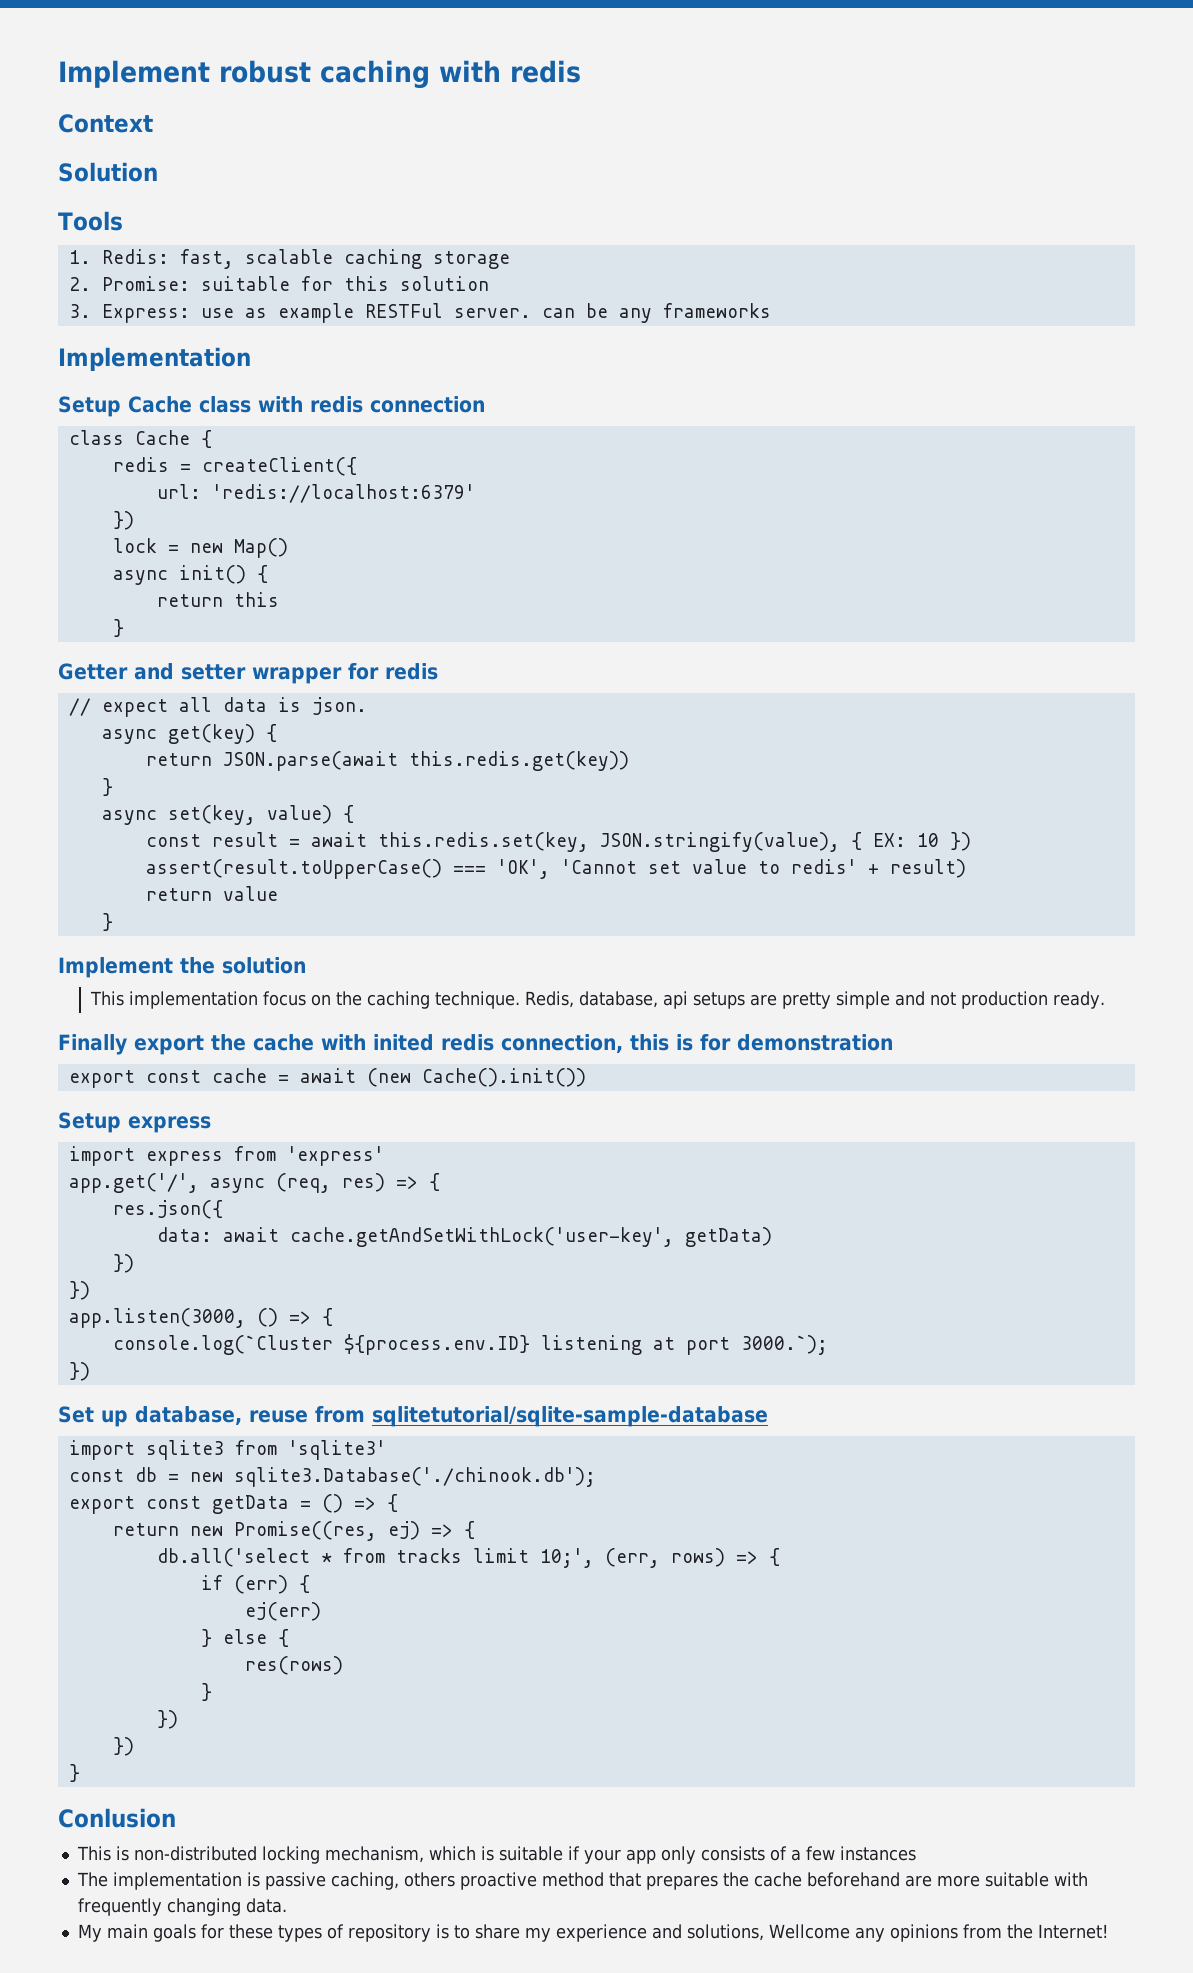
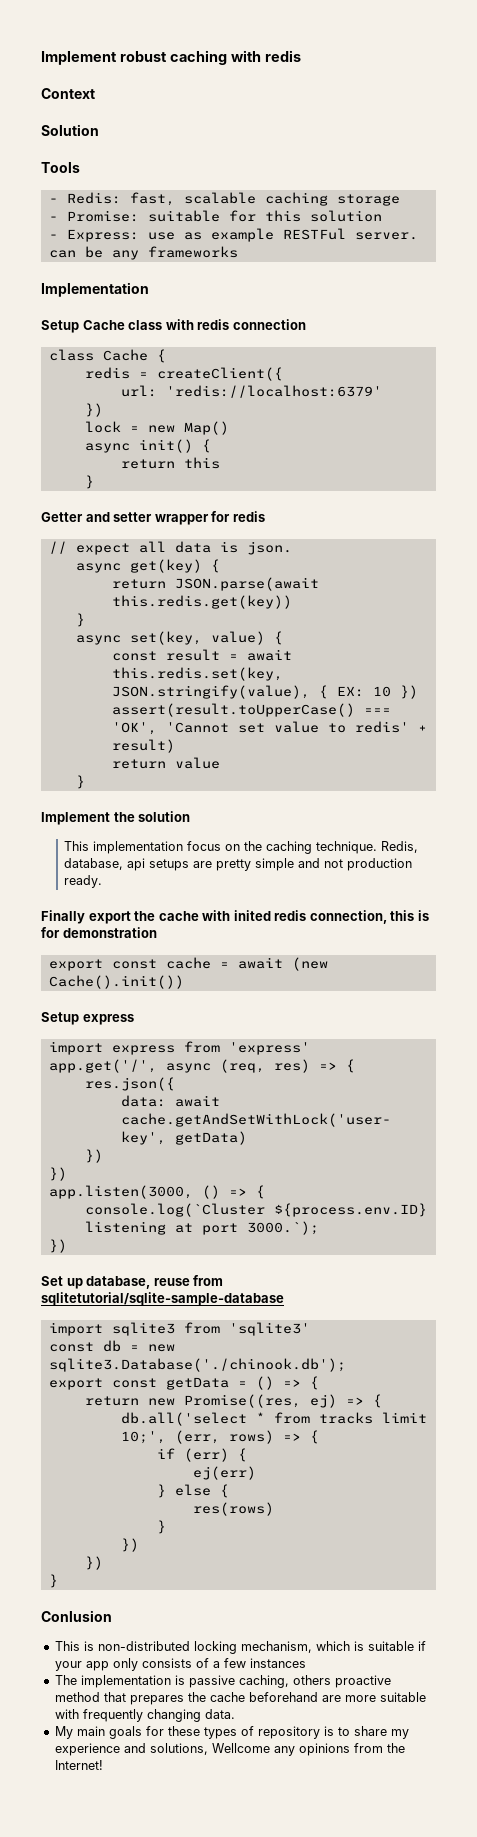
- 1. Redis: fast, scalable caching storage
+ - Redis: fast, scalable caching storage
- 2. Promise: suitable for this solution
+ - Promise: suitable for this solution
- 3. Express: use as example RESTFul server. can be any frameworks
+ - Express: use as example RESTFul server. can be any frameworks

